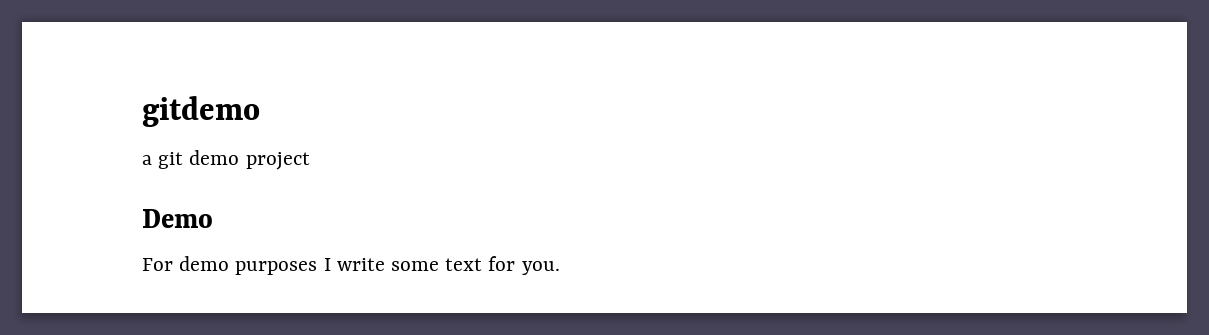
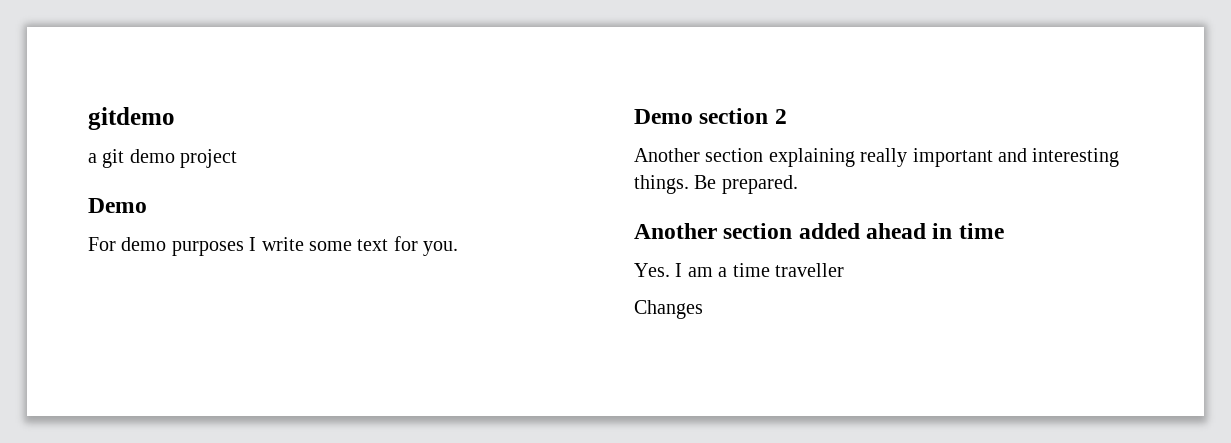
+ Demo section 2
+ Another section explaining really important and interesting things. Be prepared.
+ Another section added ahead in time
+ Yes. I am a time traveller
+ Changes

